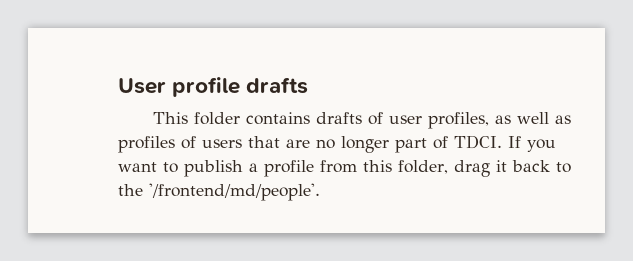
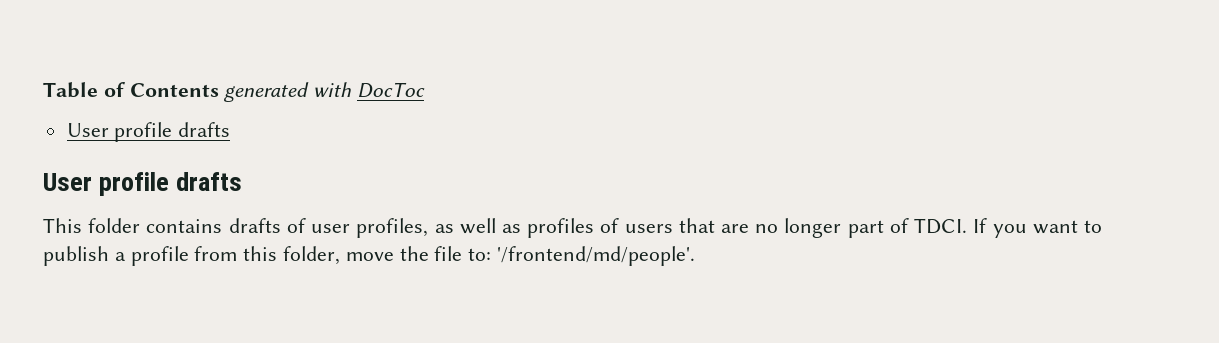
+ Table of Contents generated with DocToc
+ User profile drafts
- If you want to publish a profile from this folder, drag it back to the '/frontend/md/people'.
+ If you want to publish a profile from this folder, move the file to: '/frontend/md/people'.

